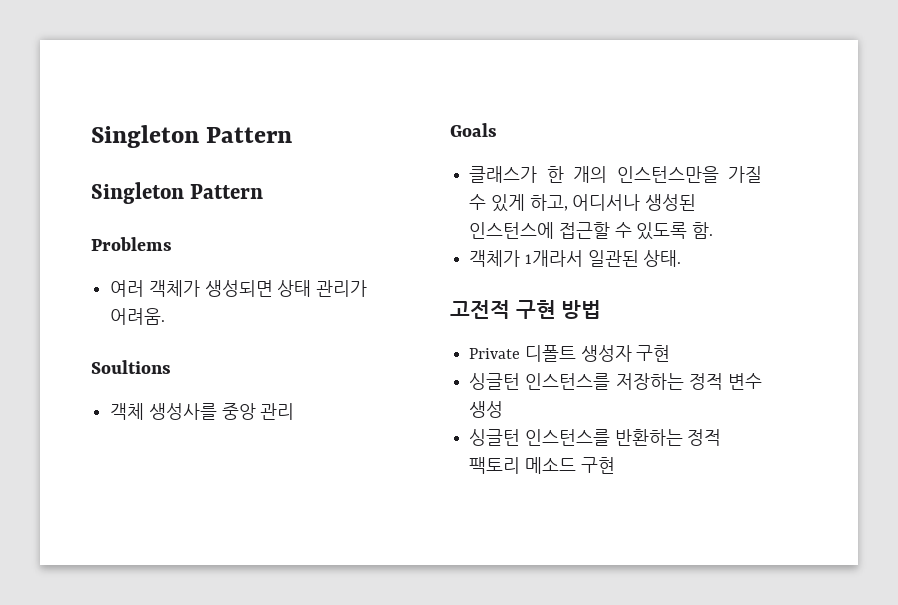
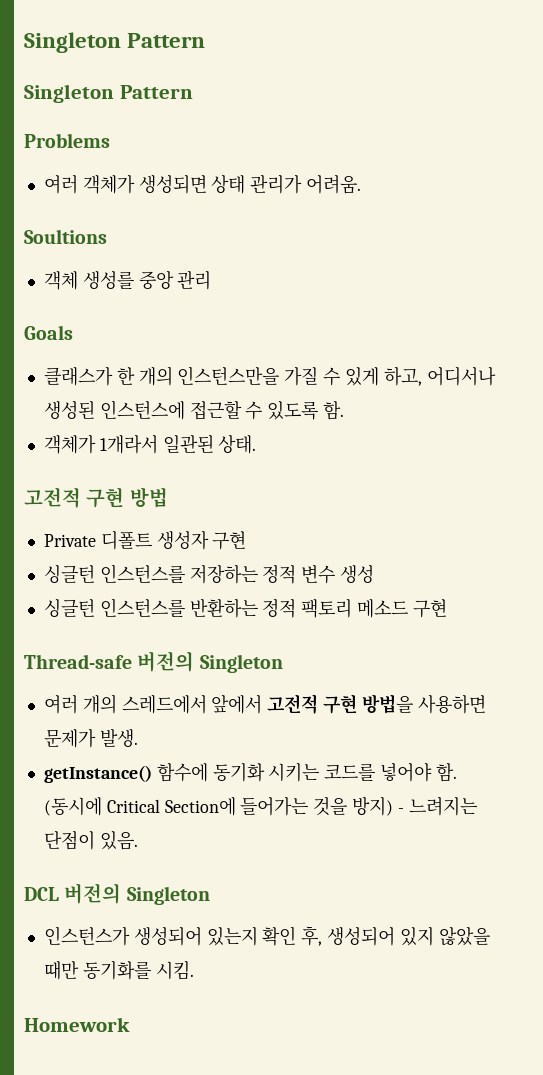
- 객체 생성사를 중앙 관리
+ 객체 생성를 중앙 관리
+ Thread-safe 버전의 Singleton
+ 여러 개의 스레드에서 앞에서 고전적 구현 방법을 사용하면 문제가 발생.
+ getInstance() 함수에 동기화 시키는 코드를 넣어야 함. (동시에 Critical Section에 들어가는 것을 방지) - 느려지는 단점이 있음.
+ DCL 버전의 Singleton
+ 인스턴스가 생성되어 있는지 확인 후, 생성되어 있지 않았을 때만 동기화를 시킴.
+ Homework

